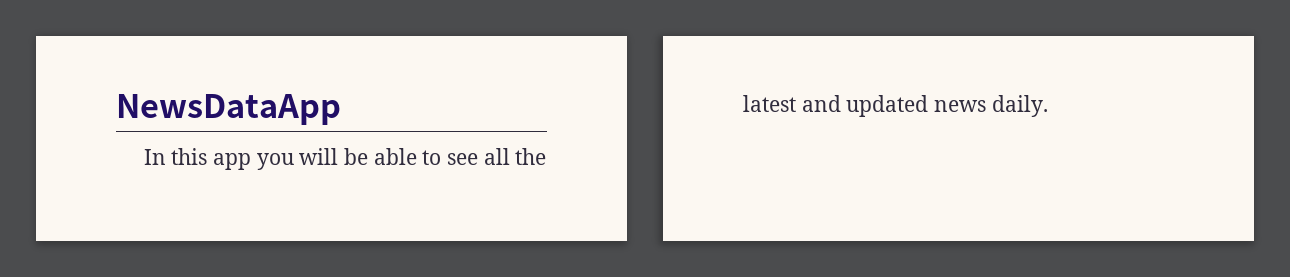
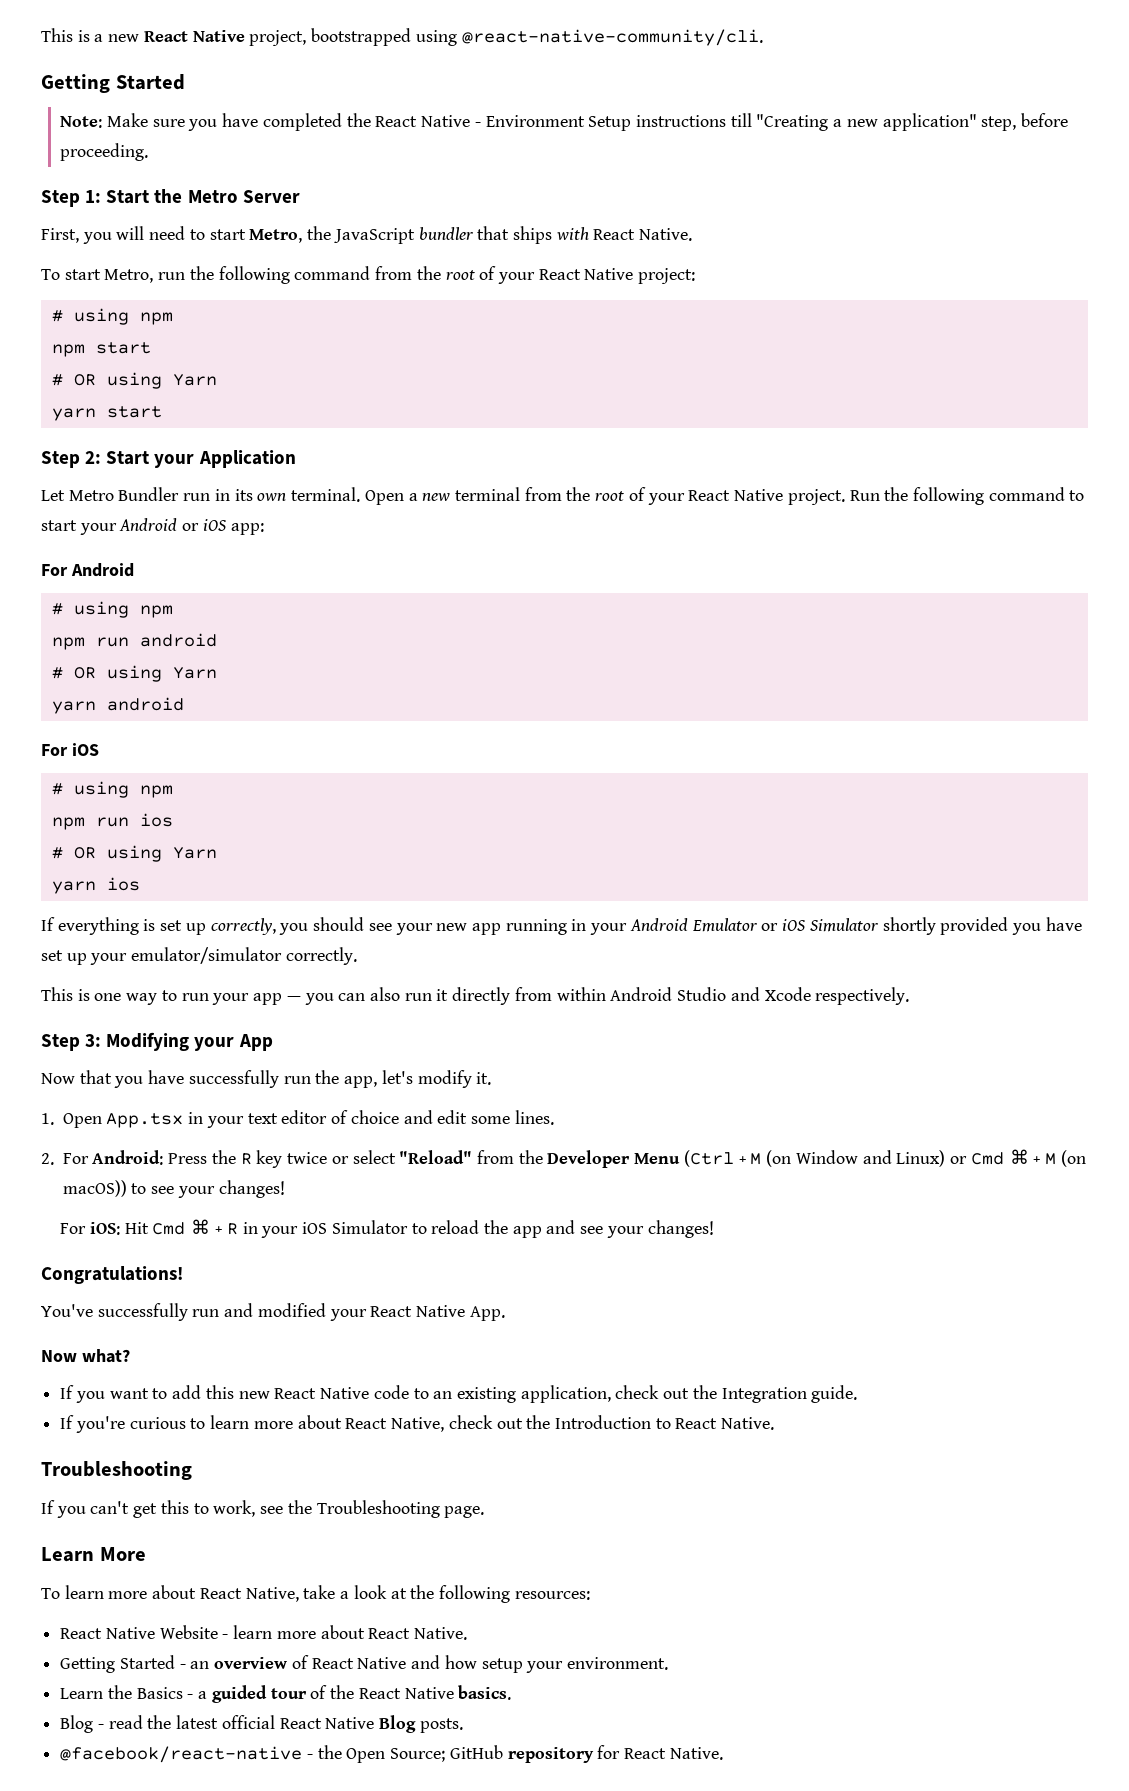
- NewsDataApp
- In this app you will be able to see all the latest and updated news daily.
+ This is a new React Native project, bootstrapped using @react-native-community/cli.
+ Getting Started
+ Note: Make sure you have completed the React Native - Environment Setup instructions till "Creating a new application" step, before proceeding.
+ Step 1: Start the Metro Server
+ First, you will need to start Metro, the JavaScript bundler that ships with React Native.
+ To start Metro, run the following command from the root of your React Native project:
+ # using npm
+ npm start
+ # OR using Yarn
+ yarn start
+ Step 2: Start your Application
+ Let Metro Bundler run in its own terminal. Open a new terminal from the root of your React Native project. Run the following command to start your Android or iOS app:
+ For Android
+ # using npm
+ npm run android
+ # OR using Yarn
+ yarn android
+ For iOS
+ # using npm
+ npm run ios
+ # OR using Yarn
+ yarn ios
+ If everything is set up correctly, you should see your new app running in your Android Emulator or iOS Simulator shortly provided you have set up your emulator/simulator correctly.
+ This is one way to run your app — you can also run it directly from within Android Studio and Xcode respectively.
+ Step 3: Modifying your App
+ Now that you have successfully run the app, let's modify it.
+ 1. Open App.tsx in your text editor of choice and edit some lines.
+ 2. For Android: Press the R key twice or select "Reload" from the Developer Menu (Ctrl + M (on Window and Linux) or Cmd ⌘ + M (on macOS)) to see your changes!
+ For iOS: Hit Cmd ⌘ + R in your iOS Simulator to reload the app and see your changes!
+ Congratulations!
+ You've successfully run and modified your React Native App.
+ Now what?
+ If you want to add this new React Native code to an existing application, check out the Integration guide.
+ If you're curious to learn more about React Native, check out the Introduction to React Native.
+ Troubleshooting
+ If you can't get this to work, see the Troubleshooting page.
+ Learn More
+ To learn more about React Native, take a look at the following resources:
+ React Native Website - learn more about React Native.
+ Getting Started - an overview of React Native and how setup your environment.
+ Learn the Basics - a guided tour of the React Native basics.
+ Blog - read the latest official React Native Blog posts.
+ @facebook/react-native - the Open Source; GitHub repository for React Native.

